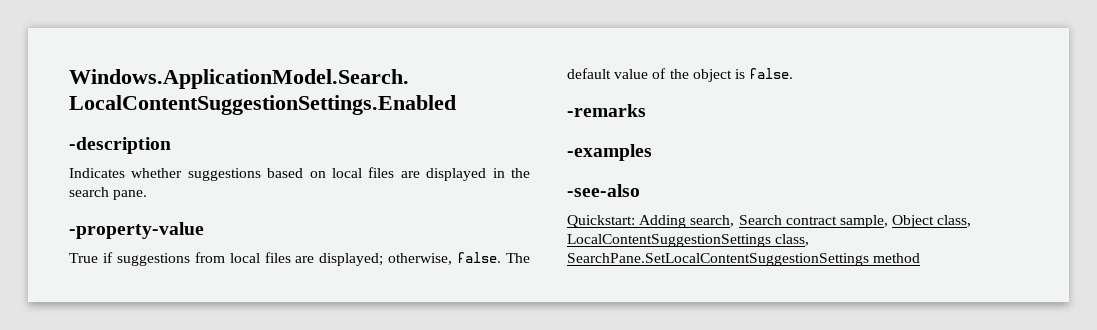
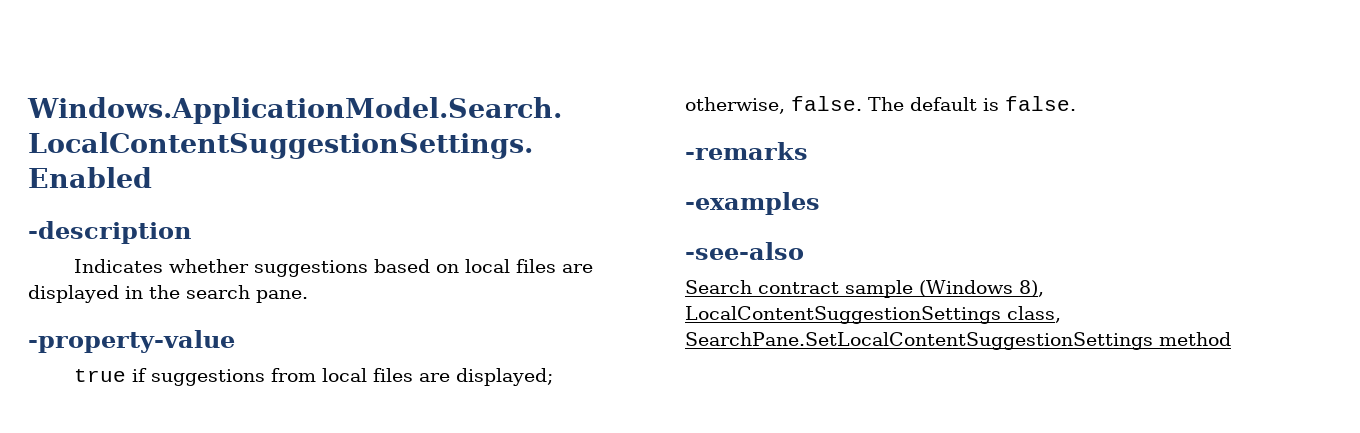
- True if suggestions from local files are displayed; otherwise, false.
+ true if suggestions from local files are displayed; otherwise, false.
- The default value of the object is false.
+ The default is false.
- Quickstart: Adding search, Search contract sample, Object class, LocalContentSuggestionSettings class, SearchPane.SetLocalContentSuggestionSettings method
+ Search contract sample (Windows 8), LocalContentSuggestionSettings class, SearchPane.SetLocalContentSuggestionSettings method

